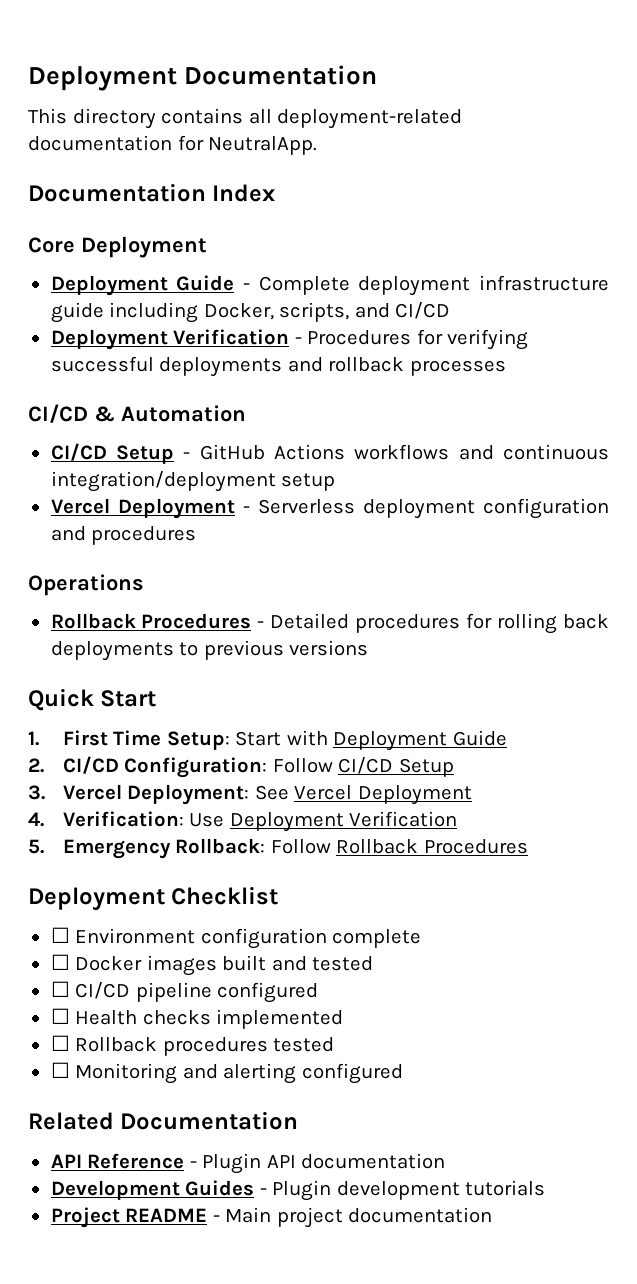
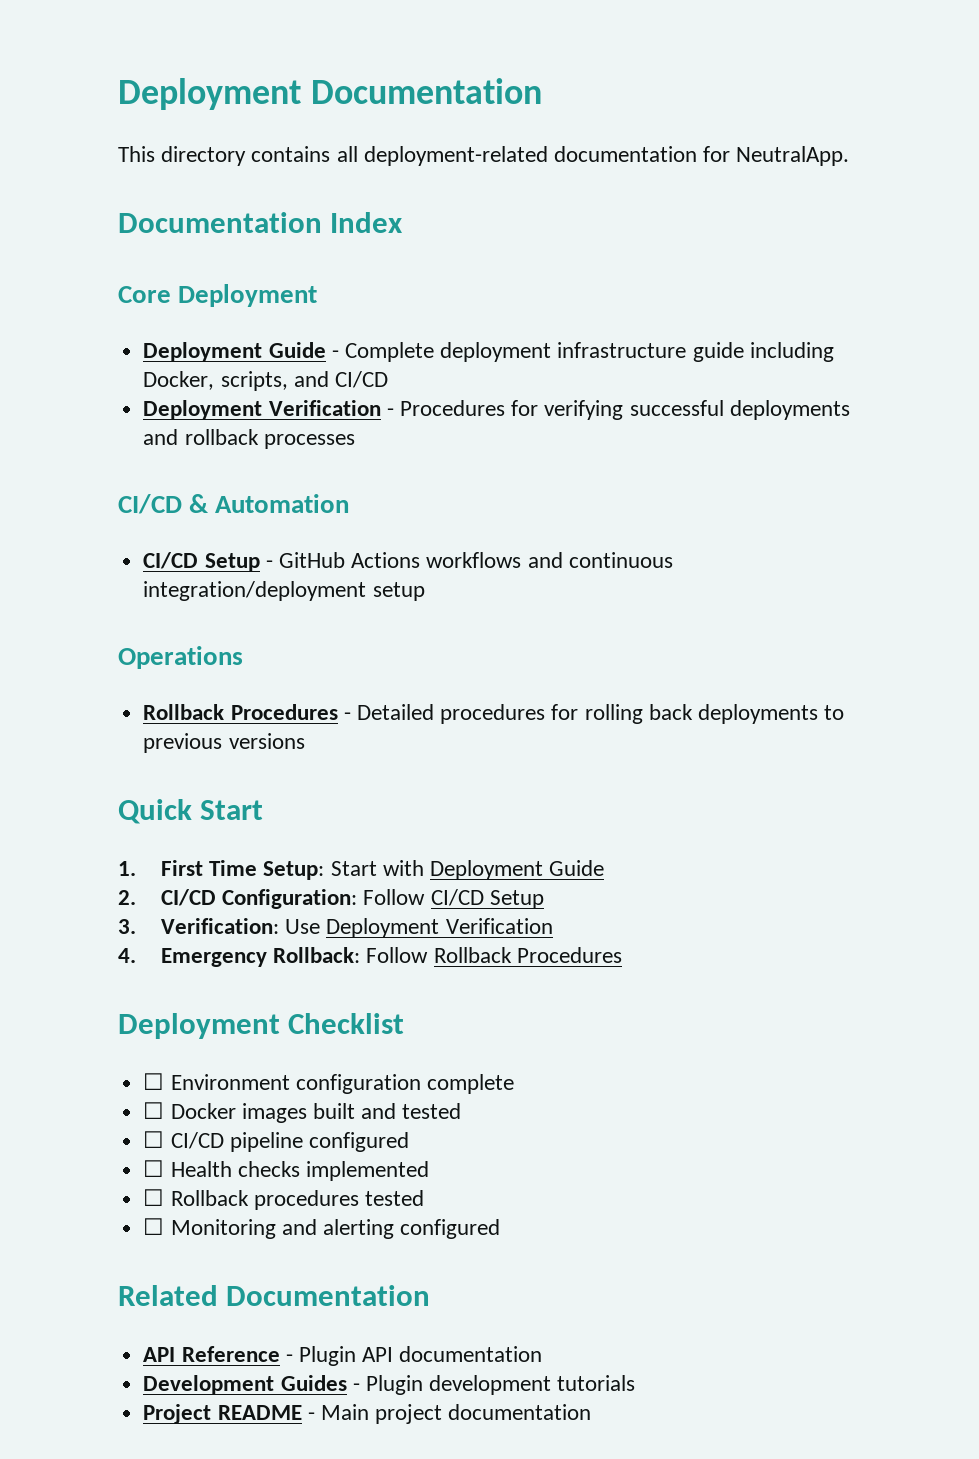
- Vercel Deployment - Serverless deployment configuration and procedures
- 3. Vercel Deployment: See Vercel Deployment
- 4. Verification: Use Deployment Verification
+ 3. Verification: Use Deployment Verification
- 5. Emergency Rollback: Follow Rollback Procedures
+ 4. Emergency Rollback: Follow Rollback Procedures

